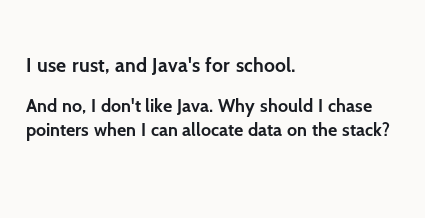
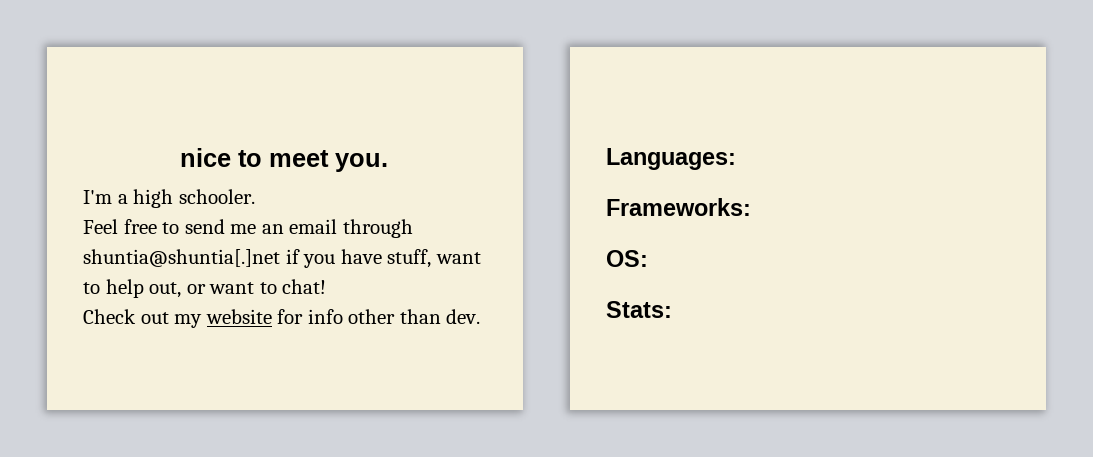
- I use rust, and Java's for school.
- And no, I don't like Java. Why should I chase pointers when I can allocate data on the stack?
+ nice to meet you.
+ I'm a high schooler.
+ Feel free to send me an email through shuntia@shuntia[.]net if you have stuff, want to help out, or want to chat!
+ Check out my website for info other than dev.
+ Languages:
+ Frameworks:
+ OS:
+ Stats:

